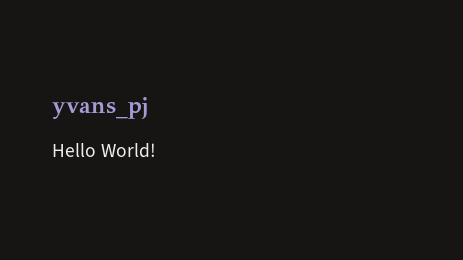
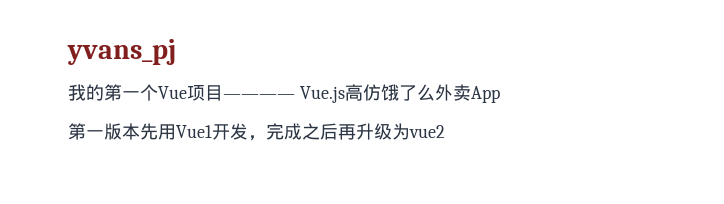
- Hello World!
+ 我的第一个Vue项目———— Vue.js高仿饿了么外卖App
+ 第一版本先用Vue1开发，完成之后再升级为vue2

